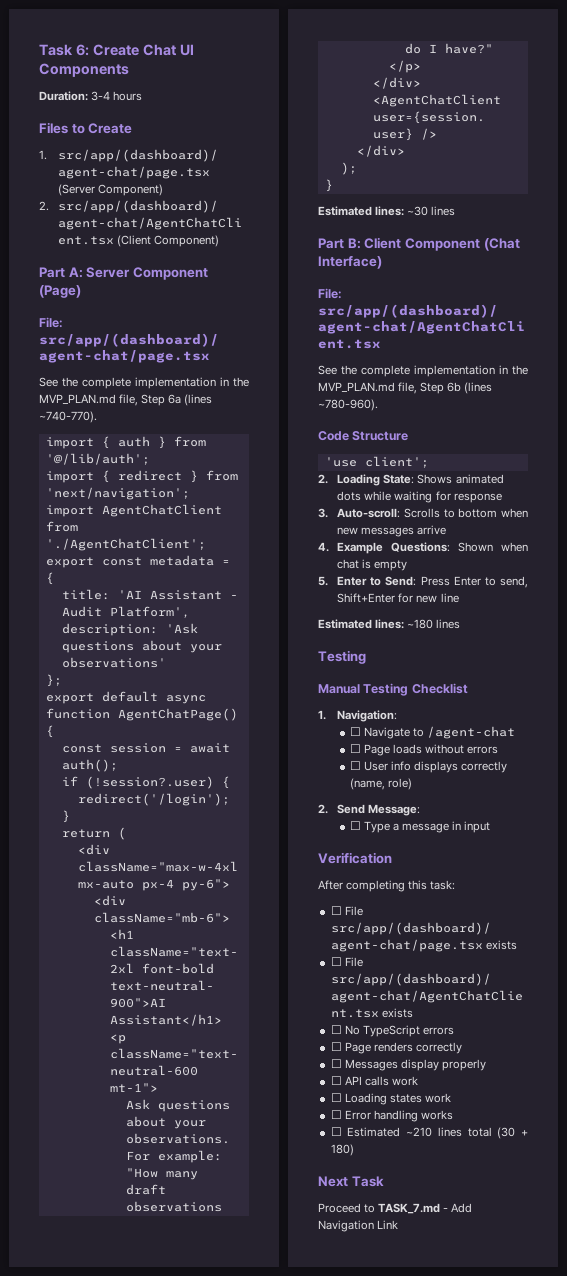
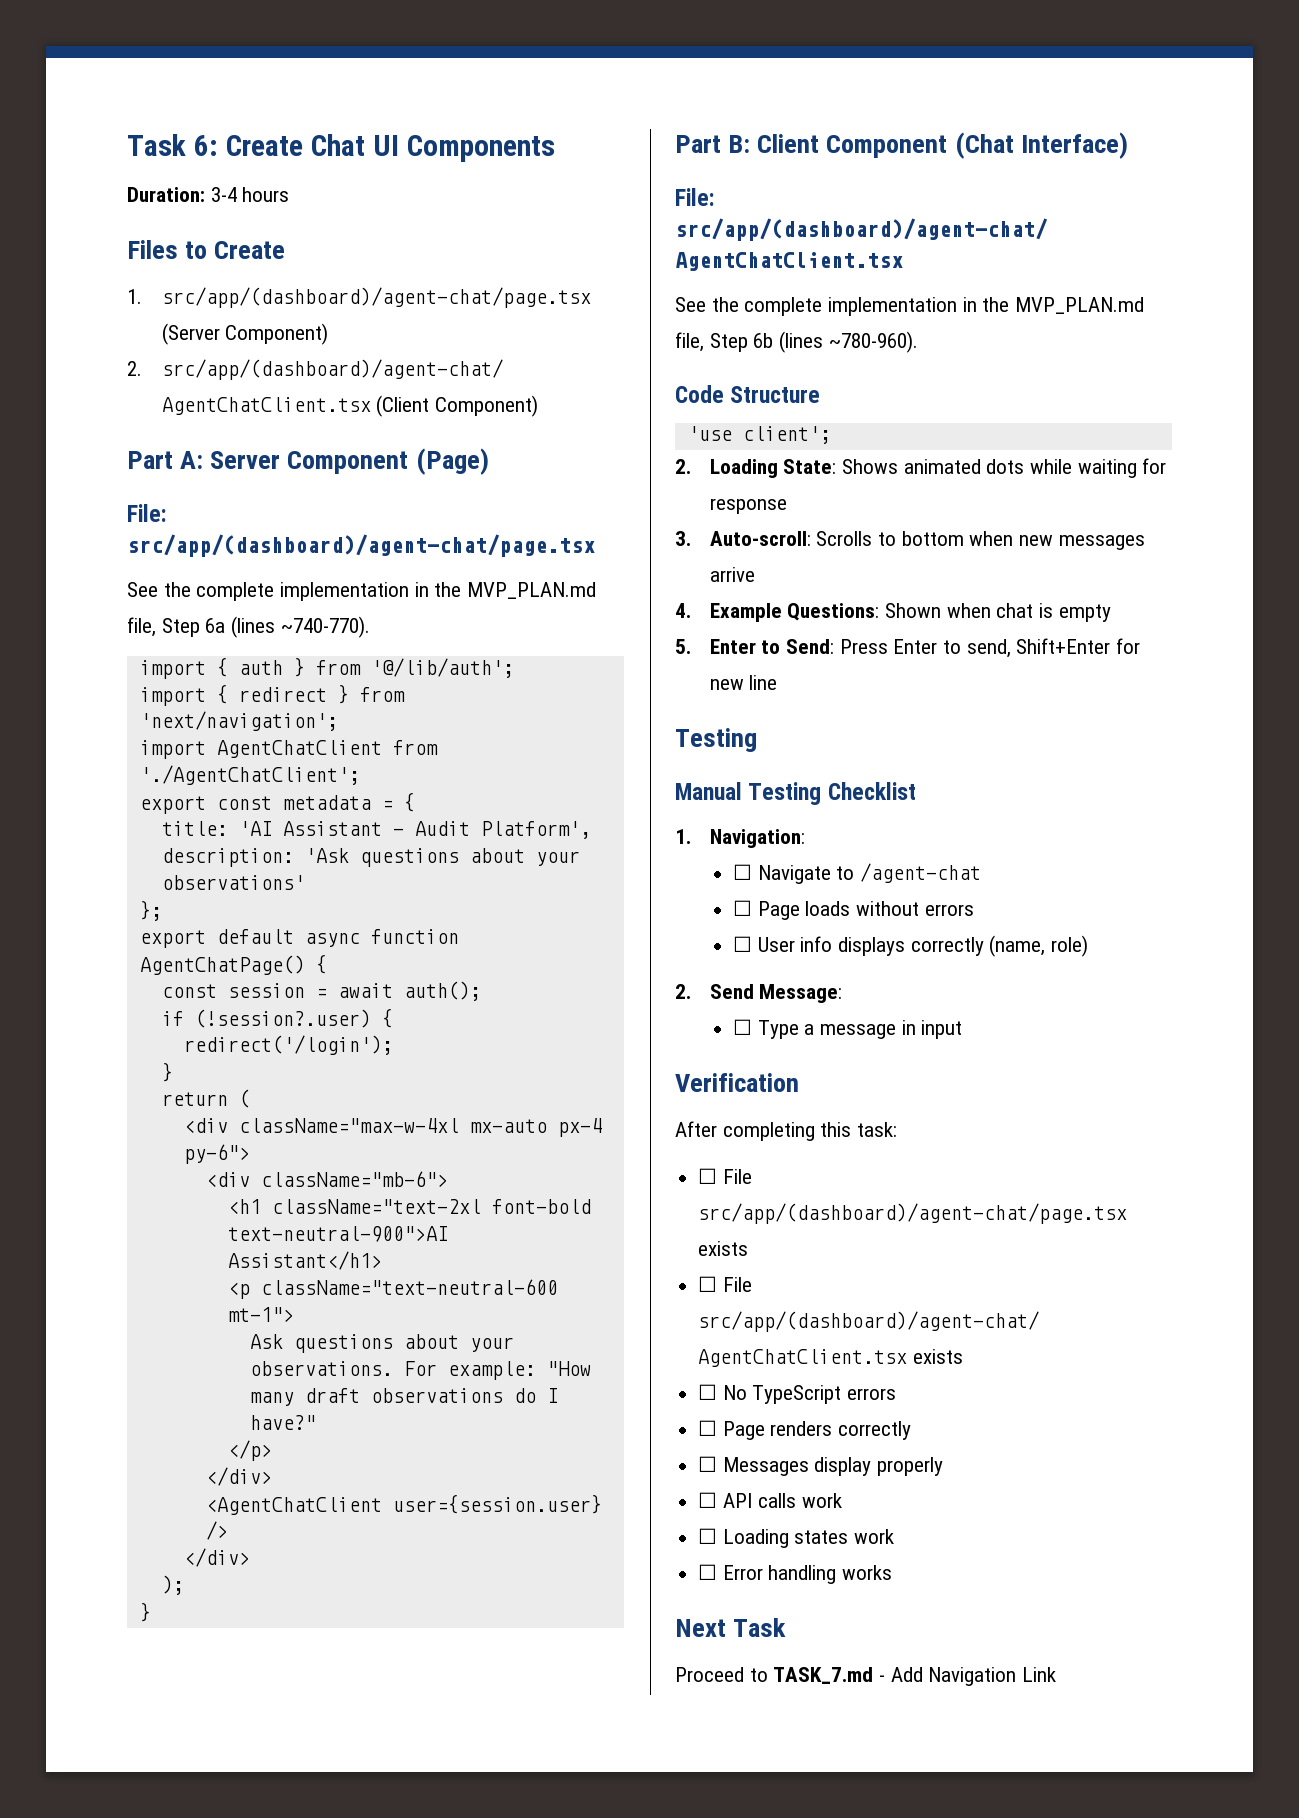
- Estimated lines: ~30 lines
- Estimated lines: ~180 lines
- ☐ Estimated ~210 lines total (30 + 180)

